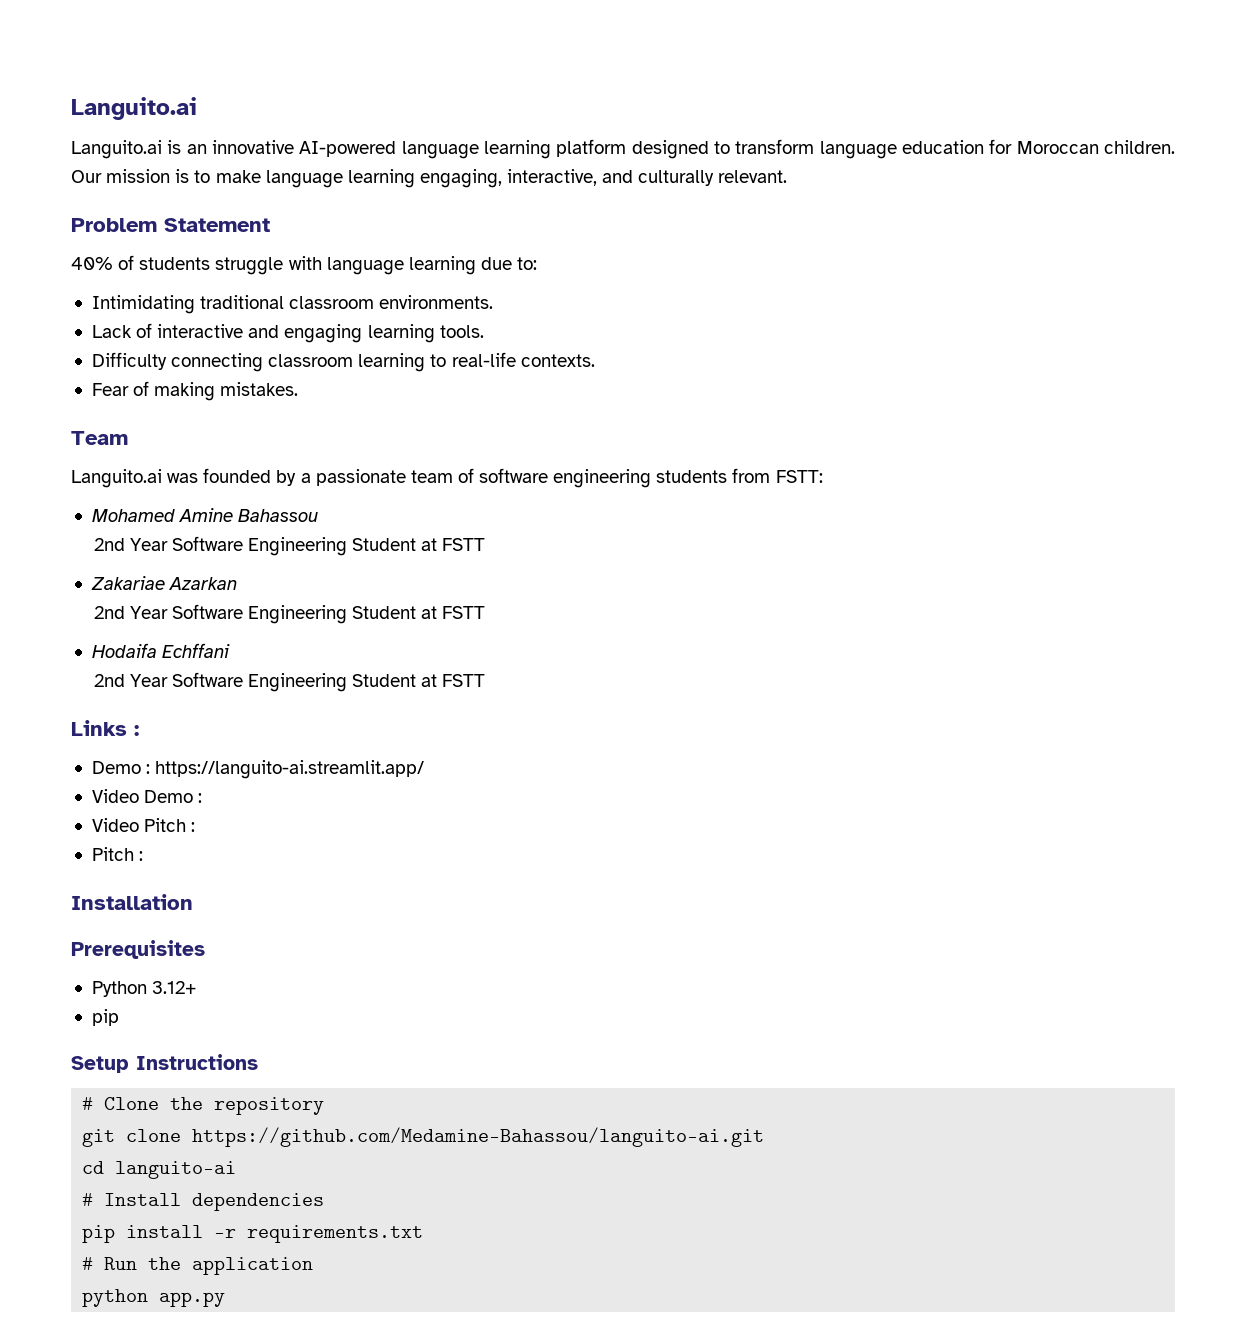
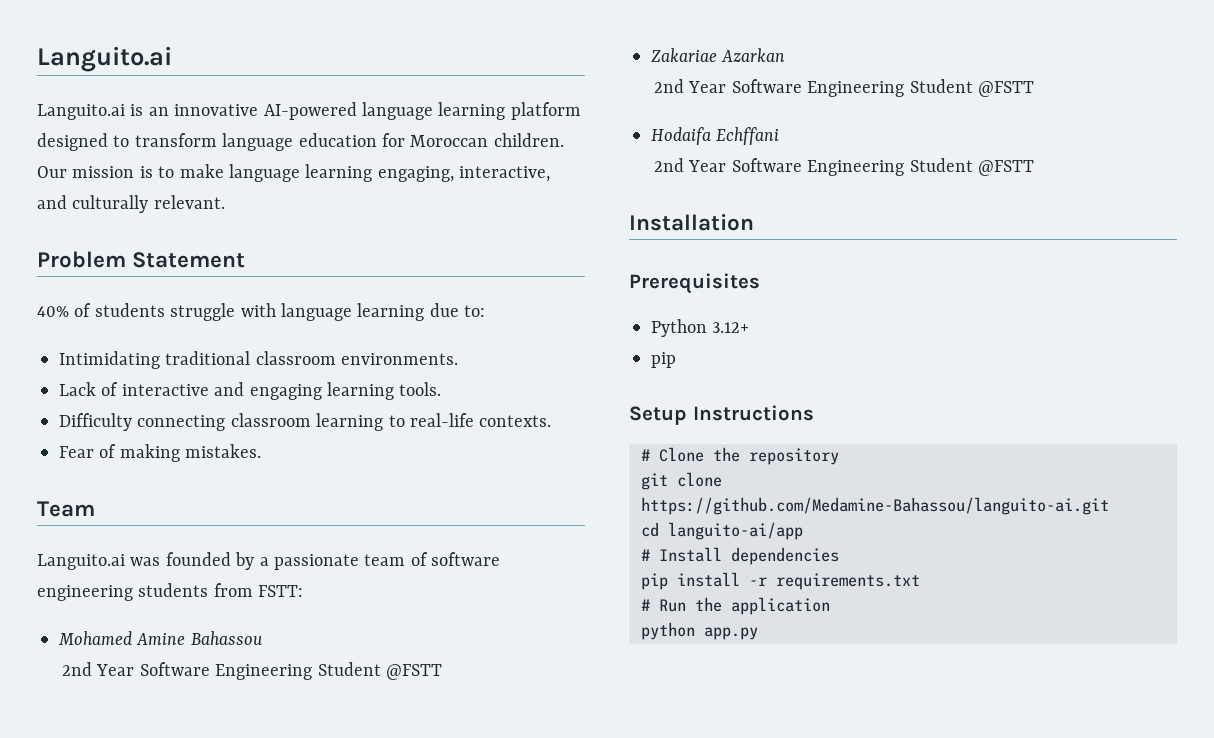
  Mohamed Amine Bahassou
- 2nd Year Software Engineering Student at FSTT
+ 2nd Year Software Engineering Student @FSTT
  Zakariae Azarkan
- 2nd Year Software Engineering Student at FSTT
+ 2nd Year Software Engineering Student @FSTT
  Hodaifa Echffani
- 2nd Year Software Engineering Student at FSTT
- Links :
- Demo : https://languito-ai.streamlit.app/
- Video Demo :
- Video Pitch :
- Pitch :
+ 2nd Year Software Engineering Student @FSTT
- cd languito-ai
+ cd languito-ai/app

